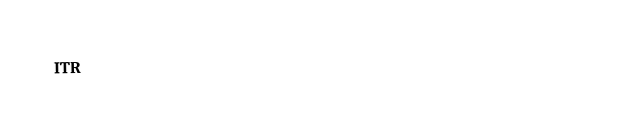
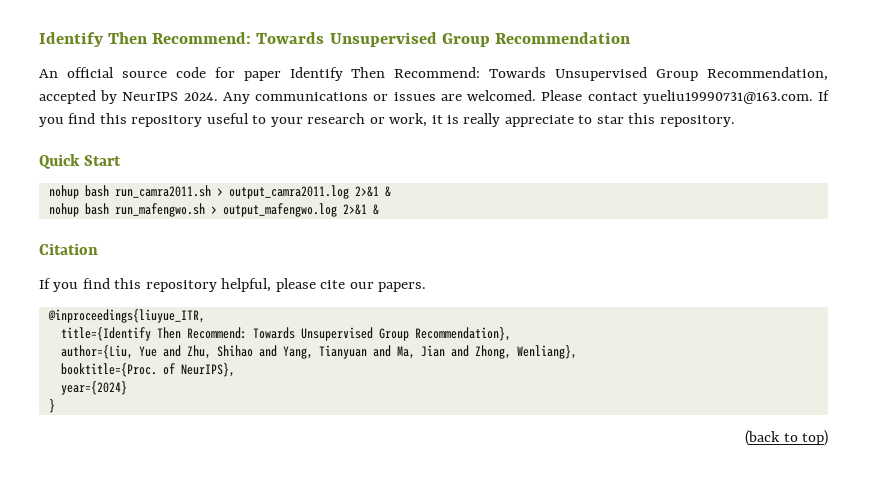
- ITR
+ Identify Then Recommend: Towards Unsupervised Group Recommendation
+ An official source code for paper Identify Then Recommend: Towards Unsupervised Group Recommendation, accepted by NeurIPS 2024. Any communications or issues are welcomed. Please contact yueliu19990731@163.com. If you find this repository useful to your research or work, it is really appreciate to star this repository.
+ Quick Start
+ nohup bash run_camra2011.sh > output_camra2011.log 2>&1 &
+ nohup bash run_mafengwo.sh > output_mafengwo.log 2>&1 &
+ Citation
+ If you find this repository helpful, please cite our papers.
+ @inproceedings{liuyue_ITR,
+ title={Identify Then Recommend: Towards Unsupervised Group Recommendation},
+ author={Liu, Yue and Zhu, Shihao and Yang, Tianyuan and Ma, Jian and Zhong, Wenliang},
+ booktitle={Proc. of NeurIPS},
+ year={2024}
+ }
+ (back to top)

